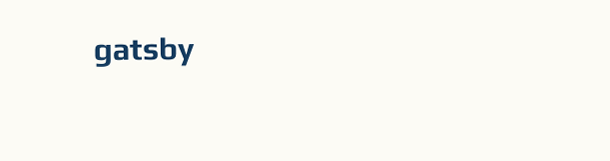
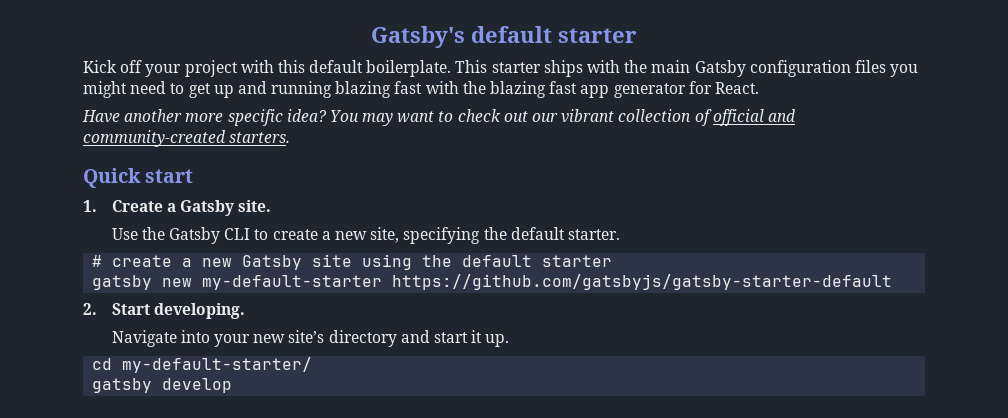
- gatsby
+ Gatsby's default starter
+ Kick off your project with this default boilerplate. This starter ships with the main Gatsby configuration files you might need to get up and running blazing fast with the blazing fast app generator for React.
+ Have another more specific idea? You may want to check out our vibrant collection of official and community-created starters.
+ Quick start
+ 1. Create a Gatsby site.
+ Use the Gatsby CLI to create a new site, specifying the default starter.
+ # create a new Gatsby site using the default starter
+ gatsby new my-default-starter https://github.com/gatsbyjs/gatsby-starter-default
+ 2. Start developing.
+ Navigate into your new site’s directory and start it up.
+ cd my-default-starter/
+ gatsby develop

